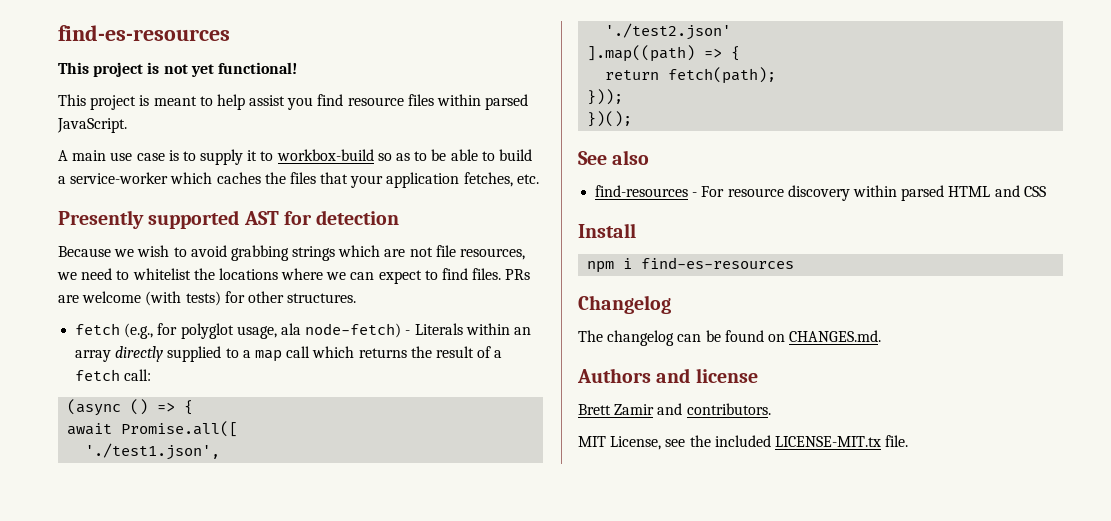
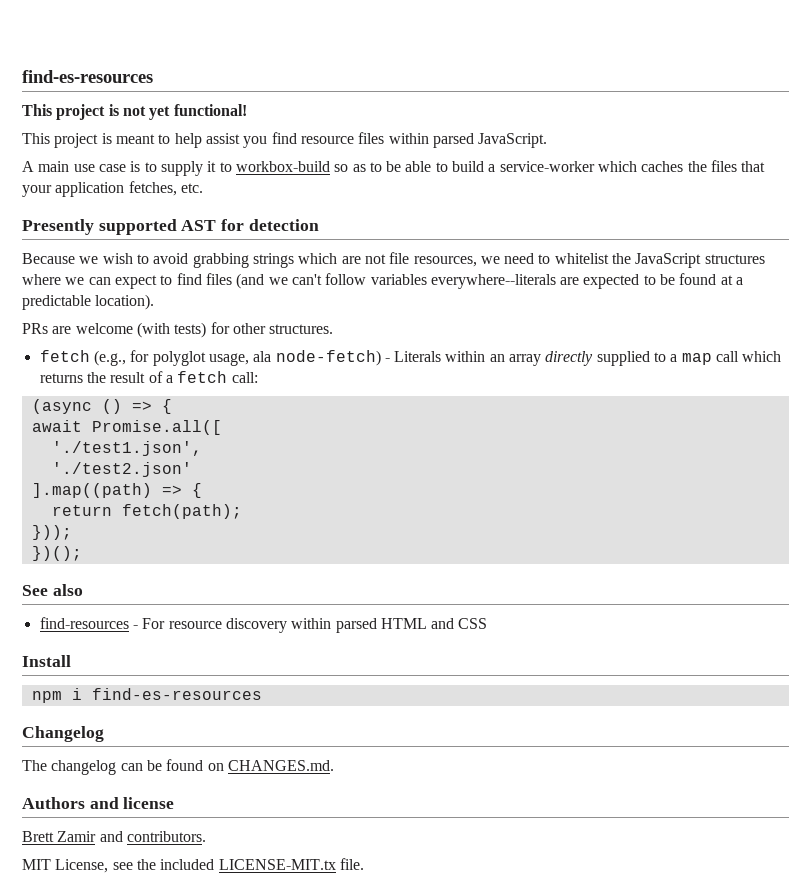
- Because we wish to avoid grabbing strings which are not file resources, we need to whitelist the locations where we can expect to find files. PRs are welcome (with tests) for other structures.
+ Because we wish to avoid grabbing strings which are not file resources, we need to whitelist the JavaScript structures where we can expect to find files (and we can't follow variables everywhere--literals are expected to be found at a predictable location).
+ PRs are welcome (with tests) for other structures.

